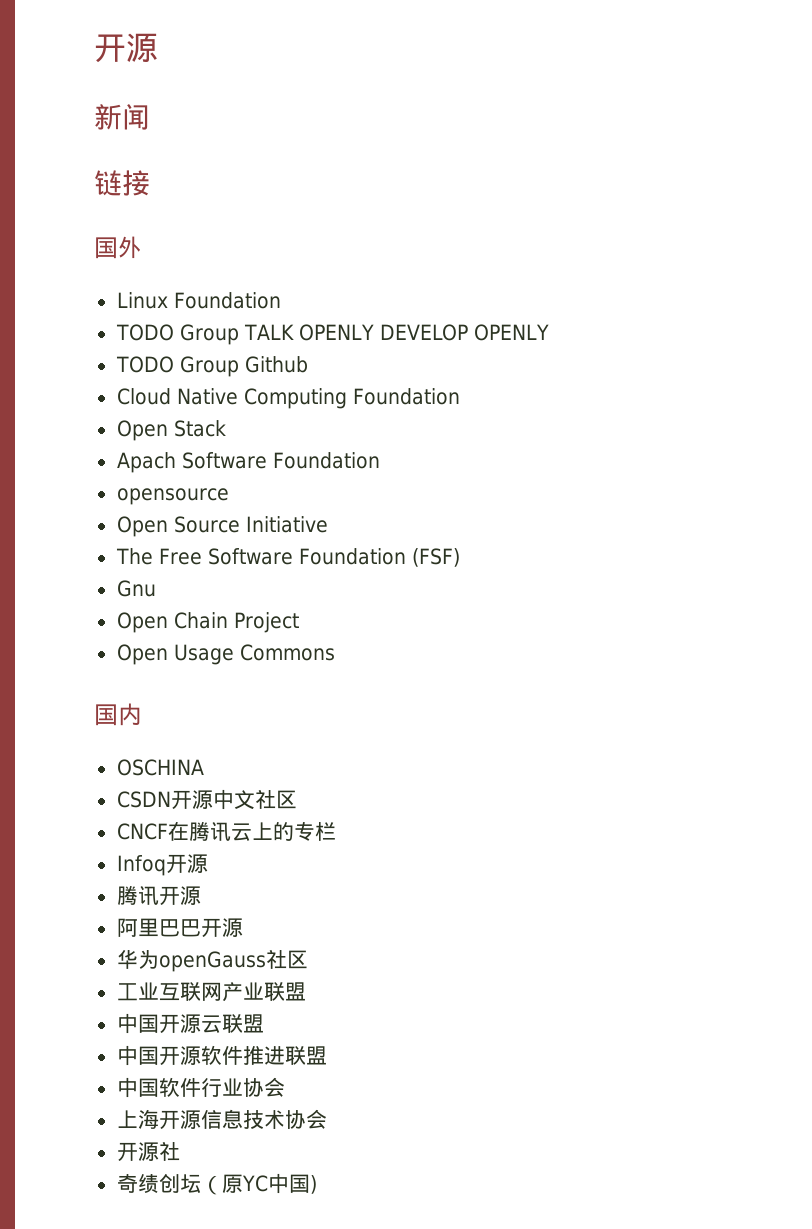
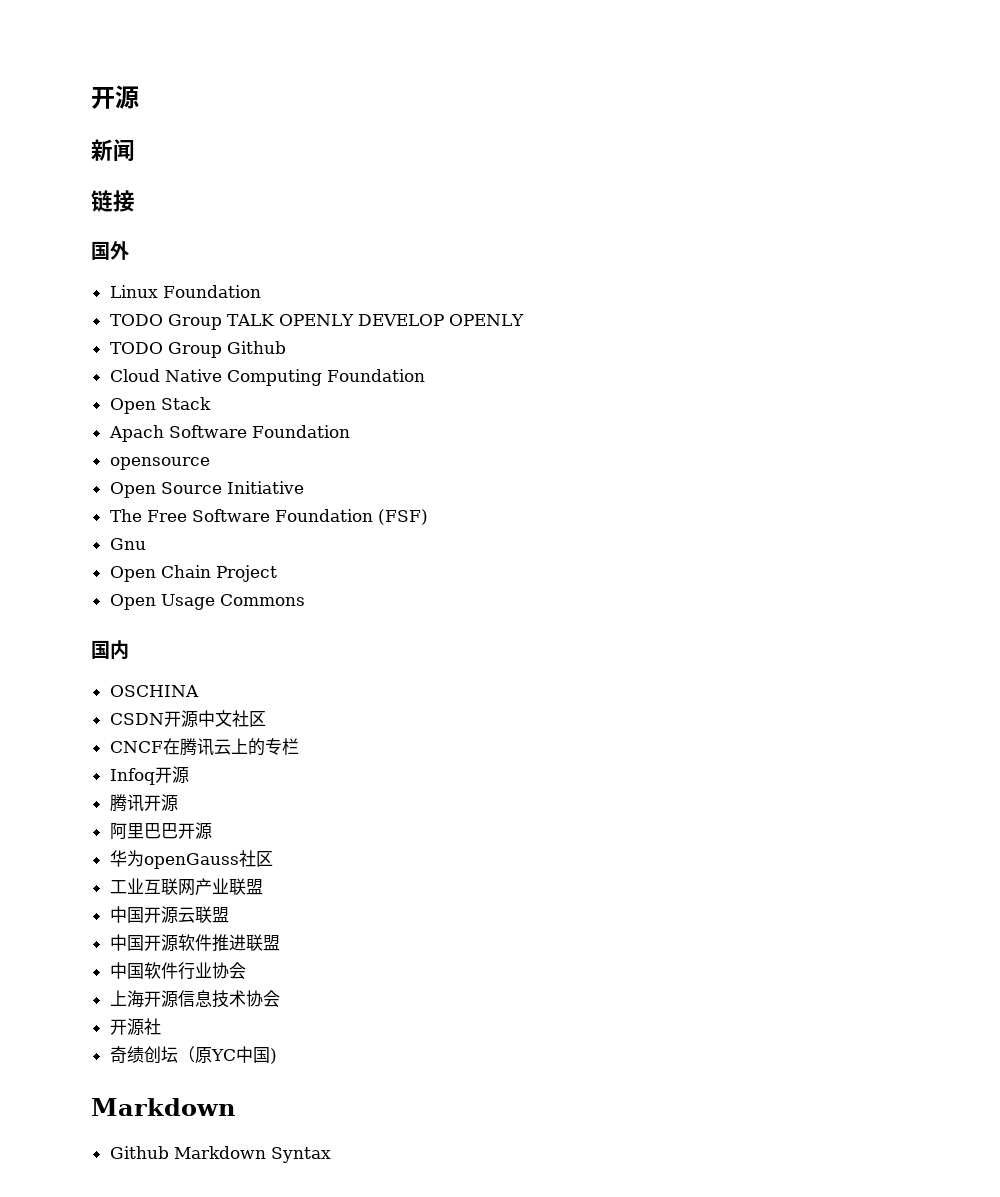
  奇绩创坛（原YC中国)
+ Markdown
+ Github Markdown Syntax

